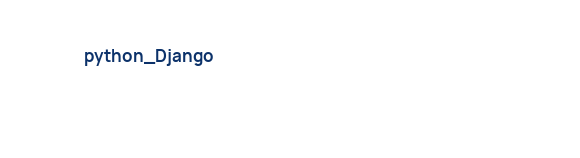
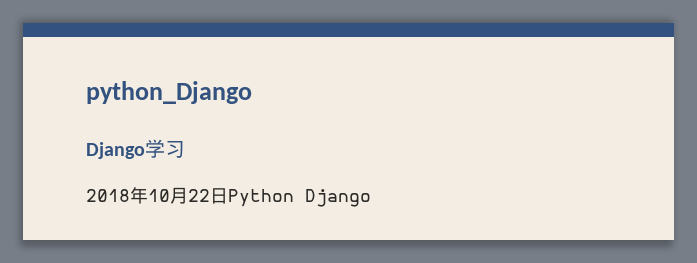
+ Django学习
+ 2018年10月22日Python Django

